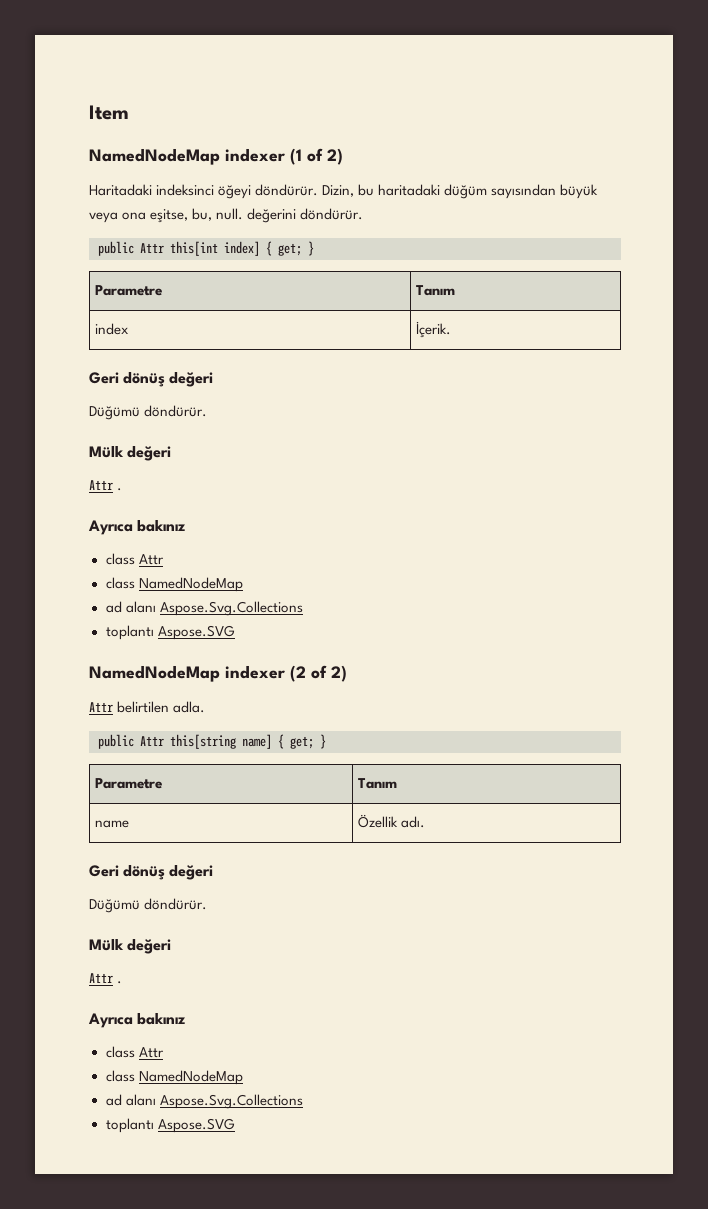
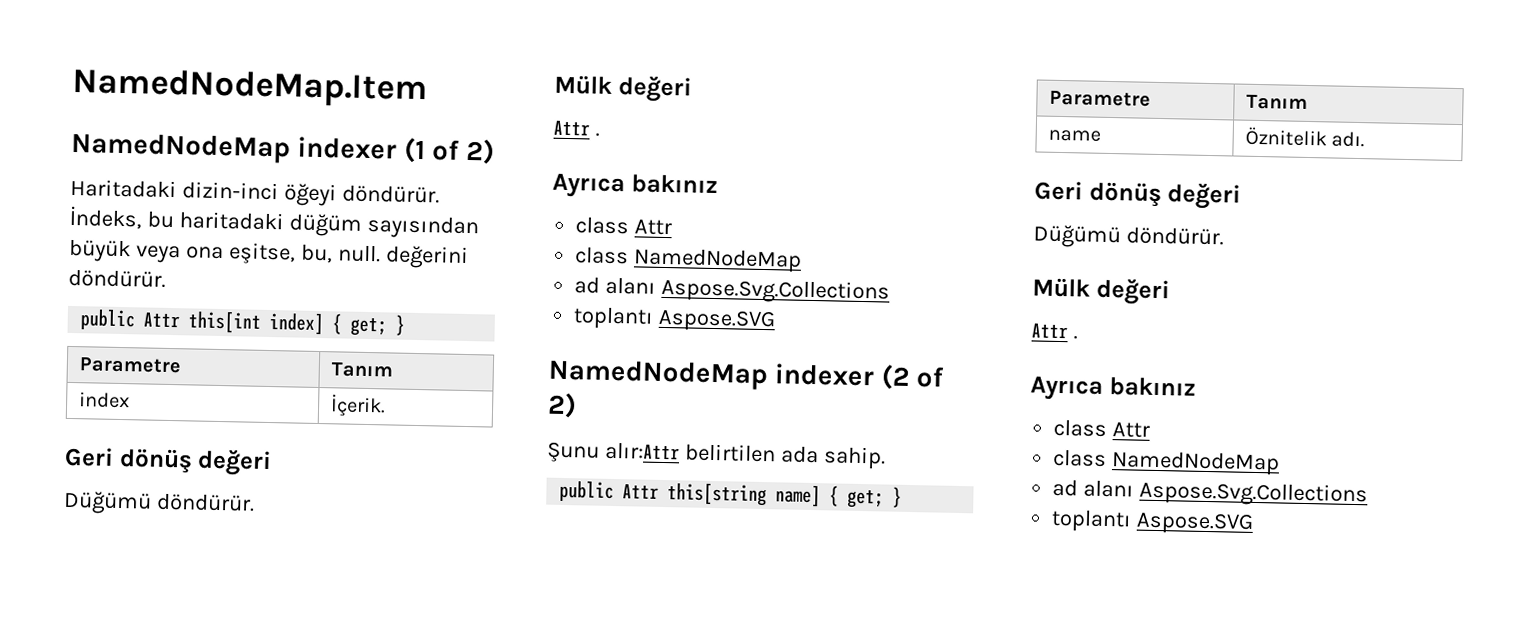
- Item
+ NamedNodeMap.Item
- Haritadaki indeksinci öğeyi döndürür.
+ Haritadaki dizin-inci öğeyi döndürür.
- Dizin, bu haritadaki düğüm sayısından büyük veya ona eşitse, bu, null. değerini döndürür.
+ İndeks, bu haritadaki düğüm sayısından büyük veya ona eşitse, bu, null. değerini döndürür.
- Attr belirtilen adla.
+ Şunu alır:Attr belirtilen ada sahip.
- name | Özellik adı.
+ name | Öznitelik adı.

